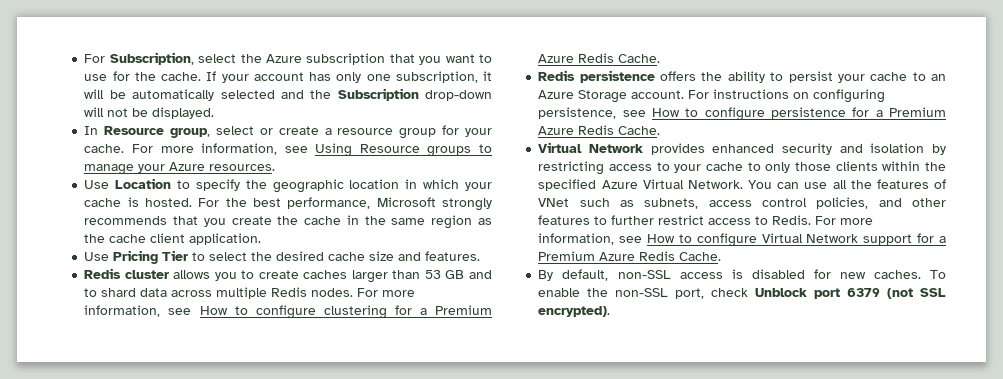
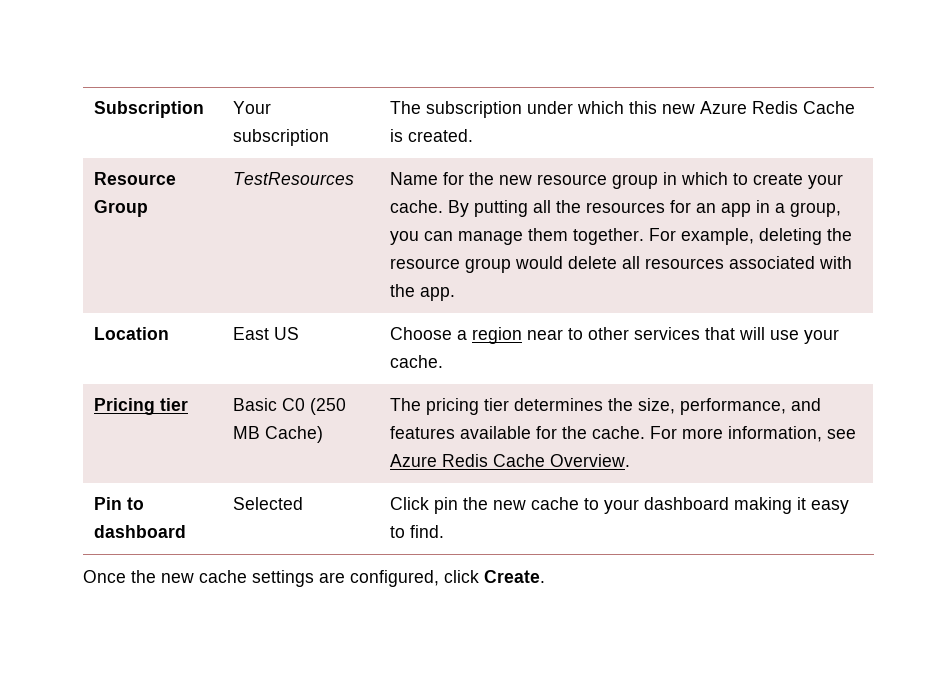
- For Subscription, select the Azure subscription that you want to use for the cache. If your account has only one subscription, it will be automatically selected and the Subscription drop-down will not be displayed.
- In Resource group, select or create a resource group for your cache. For more information, see Using Resource groups to manage your Azure resources.
- Use Location to specify the geographic location in which your cache is hosted. For the best performance, Microsoft strongly recommends that you create the cache in the same region as the cache client application.
- Use Pricing Tier to select the desired cache size and features.
- Redis cluster allows you to create caches larger than 53 GB and to shard data across multiple Redis nodes. For more information, see How to configure clustering for a Premium Azure Redis Cache.
- Redis persistence offers the ability to persist your cache to an Azure Storage account. For instructions on configuring persistence, see How to configure persistence for a Premium Azure Redis Cache.
- Virtual Network provides enhanced security and isolation by restricting access to your cache to only those clients within the specified Azure Virtual Network. You can use all the features of VNet such as subnets, access control policies, and other features to further restrict access to Redis. For more information, see How to configure Virtual Network support for a Premium Azure Redis Cache.
- By default, non-SSL access is disabled for new caches. To enable the non-SSL port, check Unblock port 6379 (not SSL encrypted).
+ Subscription | Your subscription | The subscription under which this new Azure Redis Cache is created.
+ Resource Group | TestResources | Name for the new resource group in which to create your cache. By putting all the resources for an app in a group, you can manage them together. For example, deleting the resource group would delete all resources associated with the app.
+ Location | East US | Choose a region near to other services that will use your cache.
+ Pricing tier | Basic C0 (250 MB Cache) | The pricing tier determines the size, performance, and features available for the cache. For more information, see Azure Redis Cache Overview.
+ Pin to dashboard | Selected | Click pin the new cache to your dashboard making it easy to find.
+ Once the new cache settings are configured, click Create.

